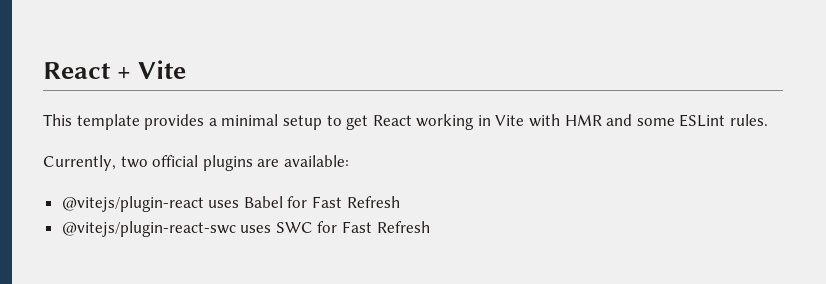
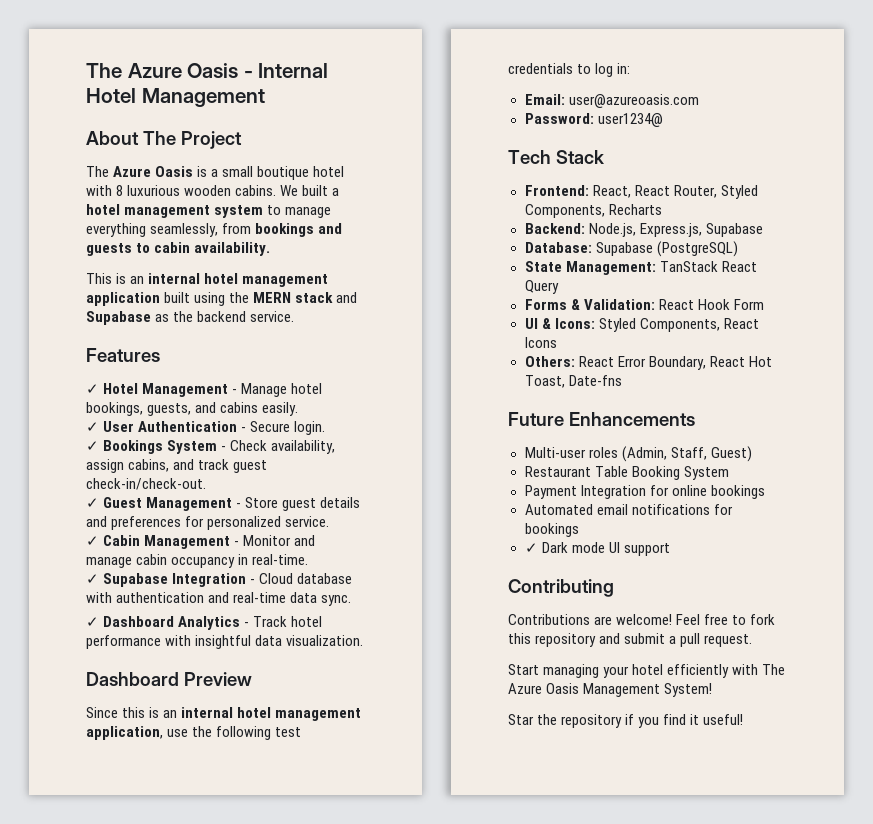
- React + Vite
- This template provides a minimal setup to get React working in Vite with HMR and some ESLint rules.
- Currently, two official plugins are available:
- @vitejs/plugin-react uses Babel for Fast Refresh
- @vitejs/plugin-react-swc uses SWC for Fast Refresh
+ The Azure Oasis - Internal Hotel Management
+ About The Project
+ The Azure Oasis is a small boutique hotel with 8 luxurious wooden cabins. We built a hotel management system to manage everything seamlessly, from bookings and guests to cabin availability.
+ This is an internal hotel management application built using the MERN stack and Supabase as the backend service.
+ Features
+ ✓ Hotel Management - Manage hotel bookings, guests, and cabins easily.
+ ✓ User Authentication - Secure login.
+ ✓ Bookings System - Check availability, assign cabins, and track guest check-in/check-out.
+ ✓ Guest Management - Store guest details and preferences for personalized service.
+ ✓ Cabin Management - Monitor and manage cabin occupancy in real-time.
+ ✓ Supabase Integration - Cloud database with authentication and real-time data sync.
+ ✓ Dashboard Analytics - Track hotel performance with insightful data visualization.
+ Dashboard Preview
+ Since this is an internal hotel management application, use the following test credentials to log in:
+ Email: user@azureoasis.com
+ Password: user1234@
+ Tech Stack
+ Frontend: React, React Router, Styled Components, Recharts
+ Backend: Node.js, Express.js, Supabase
+ Database: Supabase (PostgreSQL)
+ State Management: TanStack React Query
+ Forms & Validation: React Hook Form
+ UI & Icons: Styled Components, React Icons
+ Others: React Error Boundary, React Hot Toast, Date-fns
+ Future Enhancements
+ Multi-user roles (Admin, Staff, Guest)
+ Restaurant Table Booking System
+ Payment Integration for online bookings
+ Automated email notifications for bookings
+ ✓ Dark mode UI support
+ Contributing
+ Contributions are welcome! Feel free to fork this repository and submit a pull request.
+ Start managing your hotel efficiently with The Azure Oasis Management System!
+ Star the repository if you find it useful!

